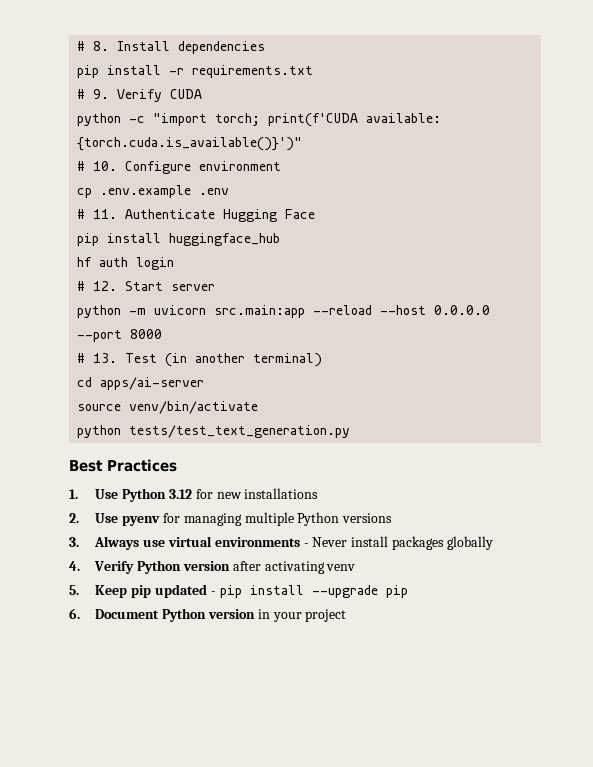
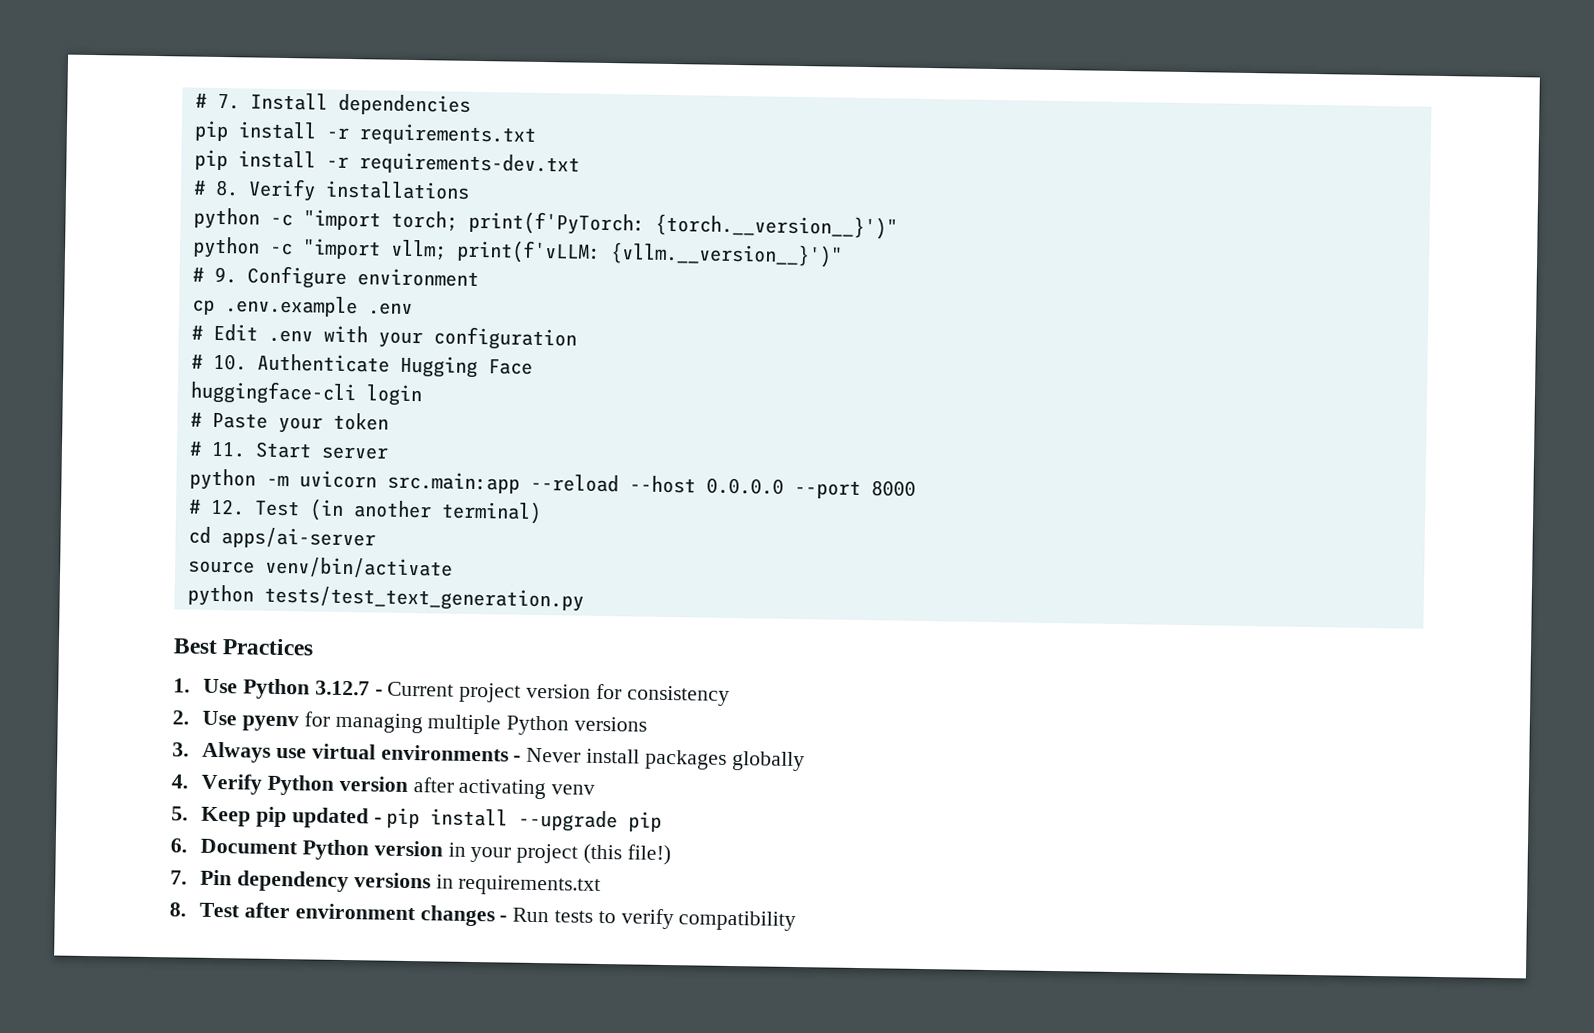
- # 8. Install dependencies
+ # 7. Install dependencies
- # 9. Verify CUDA
- python -c "import torch; print(f'CUDA available: {torch.cuda.is_available()}')"
- # 10. Configure environment
+ pip install -r requirements-dev.txt
+ # 8. Verify installations
+ python -c "import torch; print(f'PyTorch: {torch.__version__}')"
+ python -c "import vllm; print(f'vLLM: {vllm.__version__}')"
+ # 9. Configure environment
- # 11. Authenticate Hugging Face
- pip install huggingface_hub
- hf auth login
- # 12. Start server
+ # Edit .env with your configuration
+ # 10. Authenticate Hugging Face
+ huggingface-cli login
+ # Paste your token
+ # 11. Start server
- # 13. Test (in another terminal)
+ # 12. Test (in another terminal)
- 1. Use Python 3.12 for new installations
+ 1. Use Python 3.12.7 - Current project version for consistency
- 6. Document Python version in your project
+ 6. Document Python version in your project (this file!)
+ 7. Pin dependency versions in requirements.txt
+ 8. Test after environment changes - Run tests to verify compatibility

